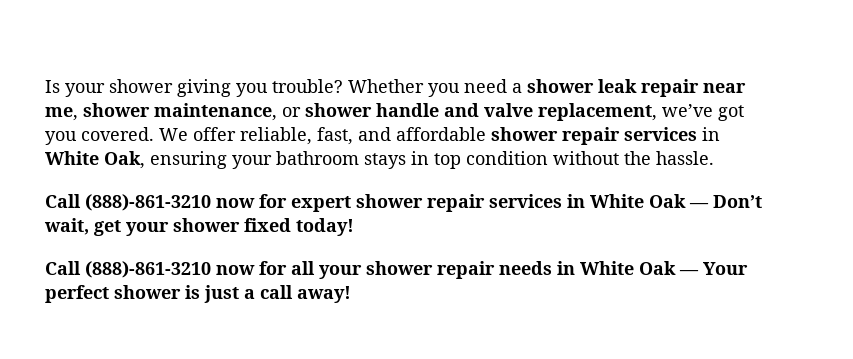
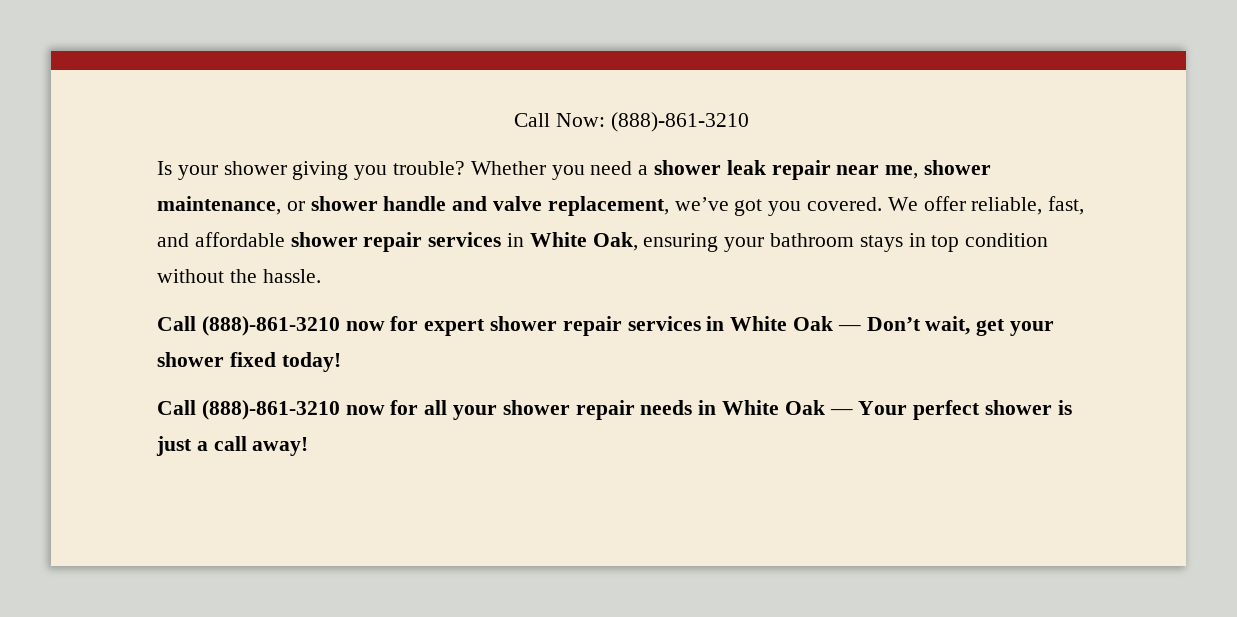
+ Call Now: (888)-861-3210

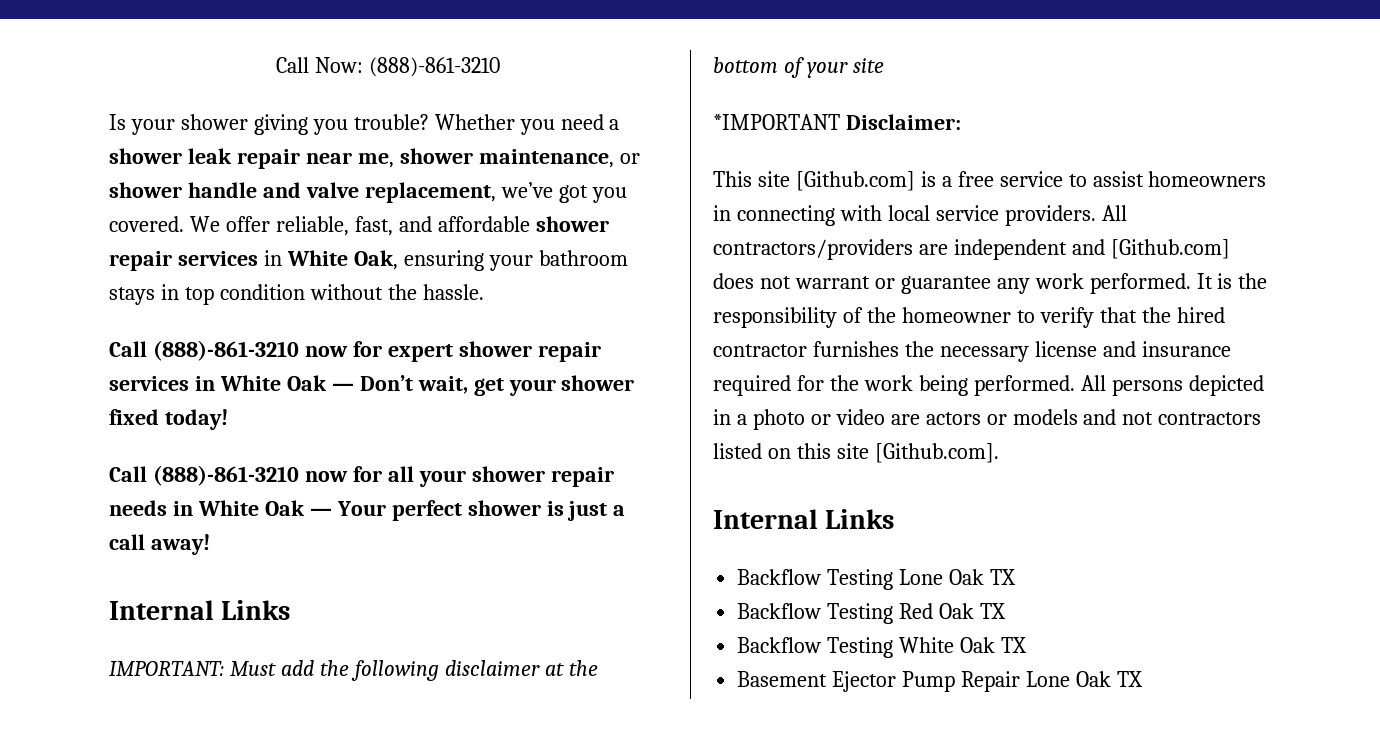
  Call (888)-861-3210 now for all your shower repair needs in White Oak — Your perfect shower is just a call away!
+ Internal Links
+ IMPORTANT: Must add the following disclaimer at the bottom of your site
+ *IMPORTANT Disclaimer:
+ This site [Github.com] is a free service to assist homeowners in connecting with local service providers. All contractors/providers are independent and [Github.com] does not warrant or guarantee any work performed. It is the responsibility of the homeowner to verify that the hired contractor furnishes the necessary license and insurance required for the work being performed. All persons depicted in a photo or video are actors or models and not contractors listed on this site [Github.com].
+ Internal Links
+ Backflow Testing Lone Oak TX
+ Backflow Testing Red Oak TX
+ Backflow Testing White Oak TX
+ Basement Ejector Pump Repair Lone Oak TX

